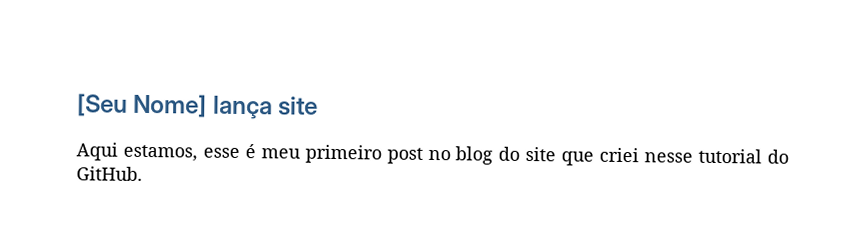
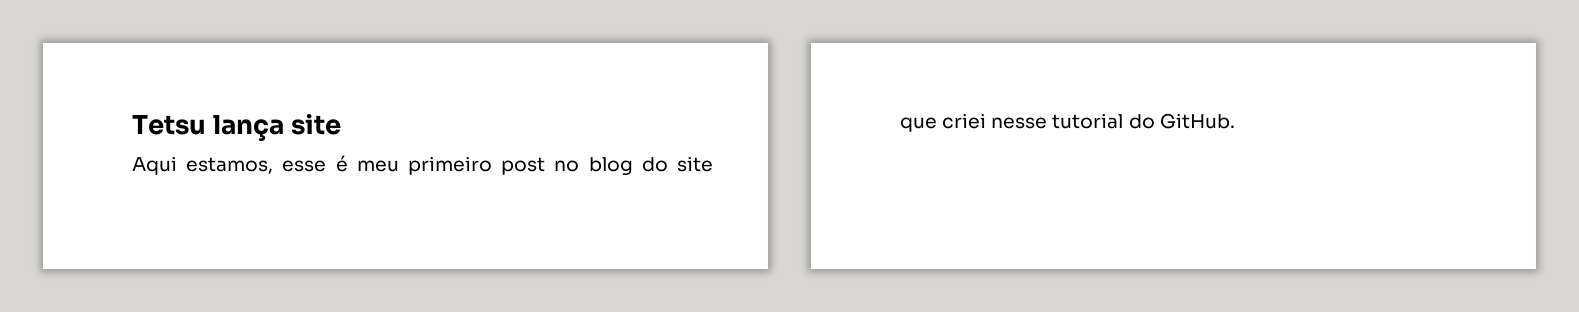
- [Seu Nome] lança site
+ Tetsu lança site

